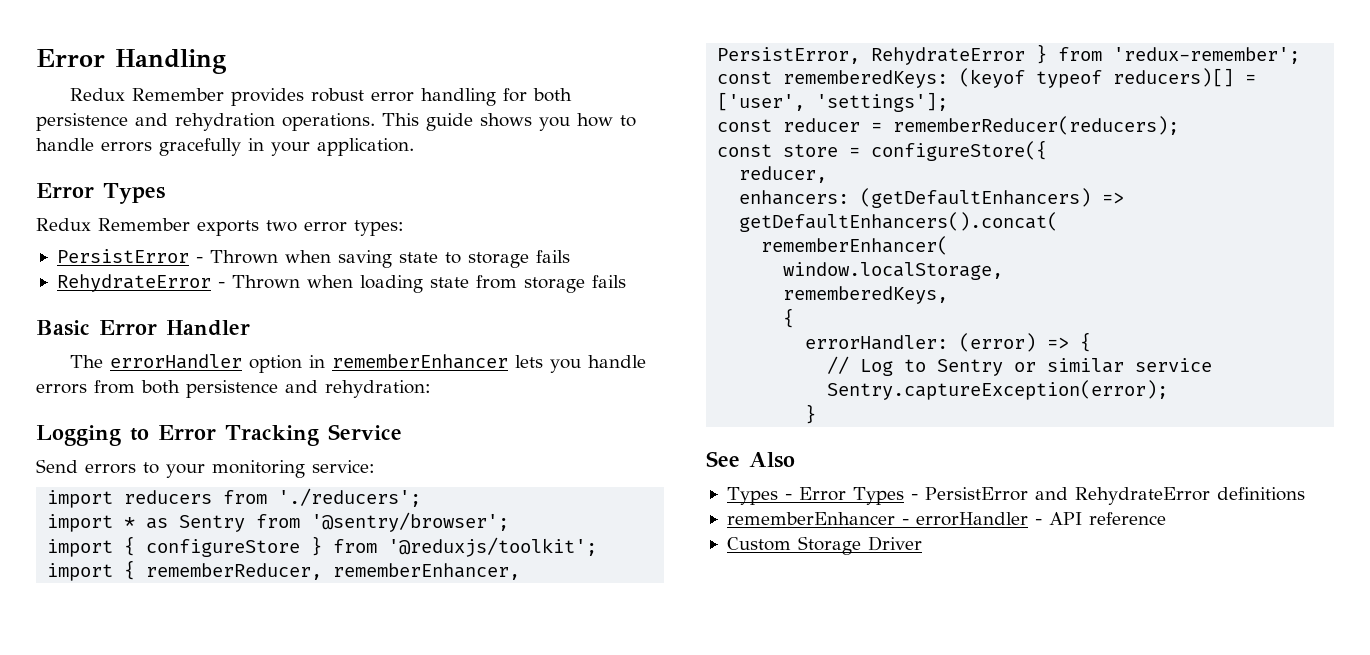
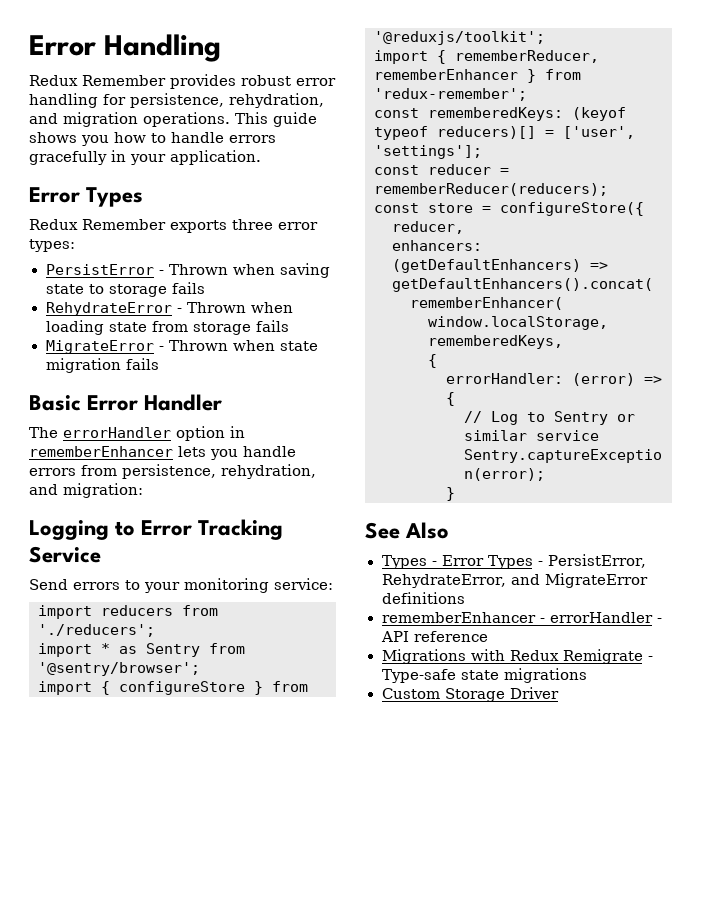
- Redux Remember provides robust error handling for both persistence and rehydration operations.
+ Redux Remember provides robust error handling for persistence, rehydration, and migration operations.
- Redux Remember exports two error types:
+ Redux Remember exports three error types:
+ MigrateError - Thrown when state migration fails
- The errorHandler option in rememberEnhancer lets you handle errors from both persistence and rehydration:
+ The errorHandler option in rememberEnhancer lets you handle errors from persistence, rehydration, and migration:
- import { rememberReducer, rememberEnhancer, PersistError, RehydrateError } from 'redux-remember';
+ import { rememberReducer, rememberEnhancer } from 'redux-remember';
- Types - Error Types - PersistError and RehydrateError definitions
+ Types - Error Types - PersistError, RehydrateError, and MigrateError definitions
+ Migrations with Redux Remigrate - Type-safe state migrations

